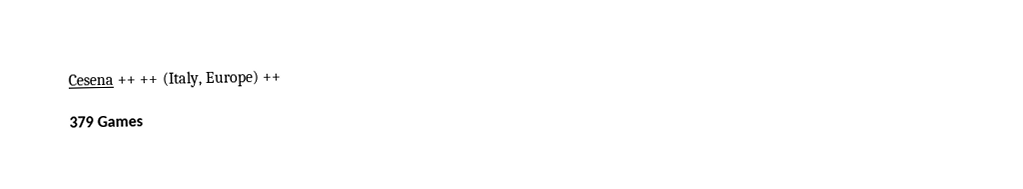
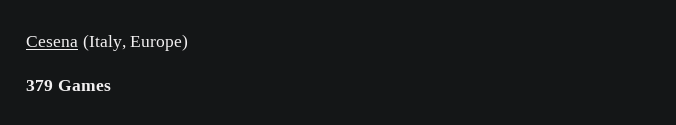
- Cesena ++ ++ (Italy, Europe) ++
+ Cesena (Italy, Europe)

